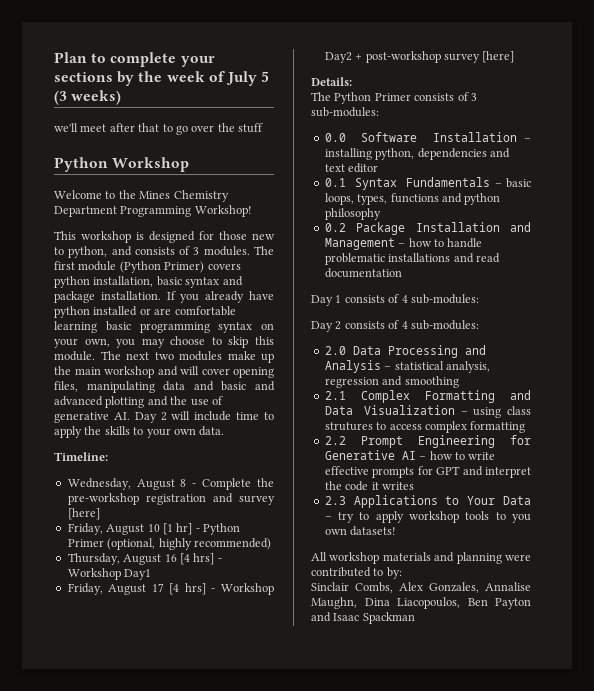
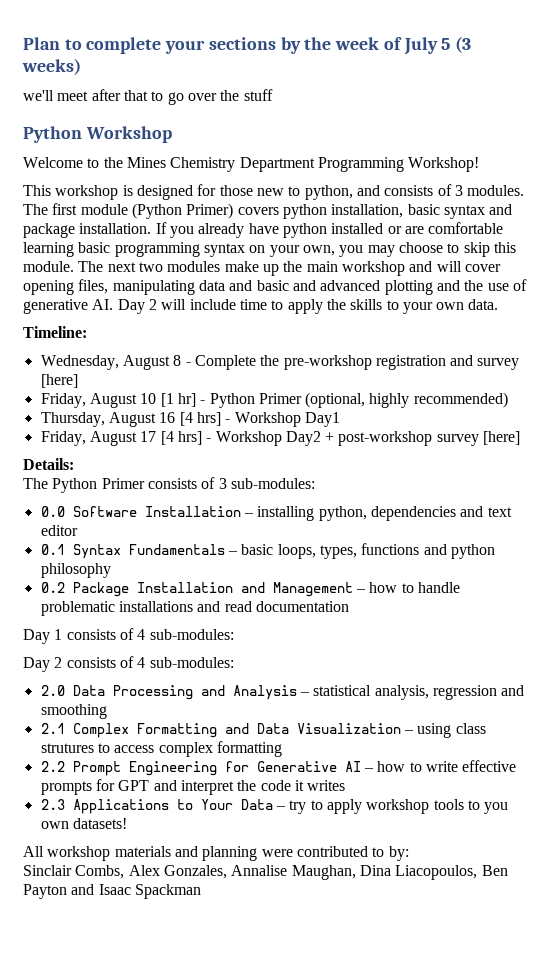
- Sinclair Combs, Alex Gonzales, Annalise Maughn, Dina Liacopoulos, Ben Payton and Isaac Spackman
+ Sinclair Combs, Alex Gonzales, Annalise Maughan, Dina Liacopoulos, Ben Payton and Isaac Spackman

